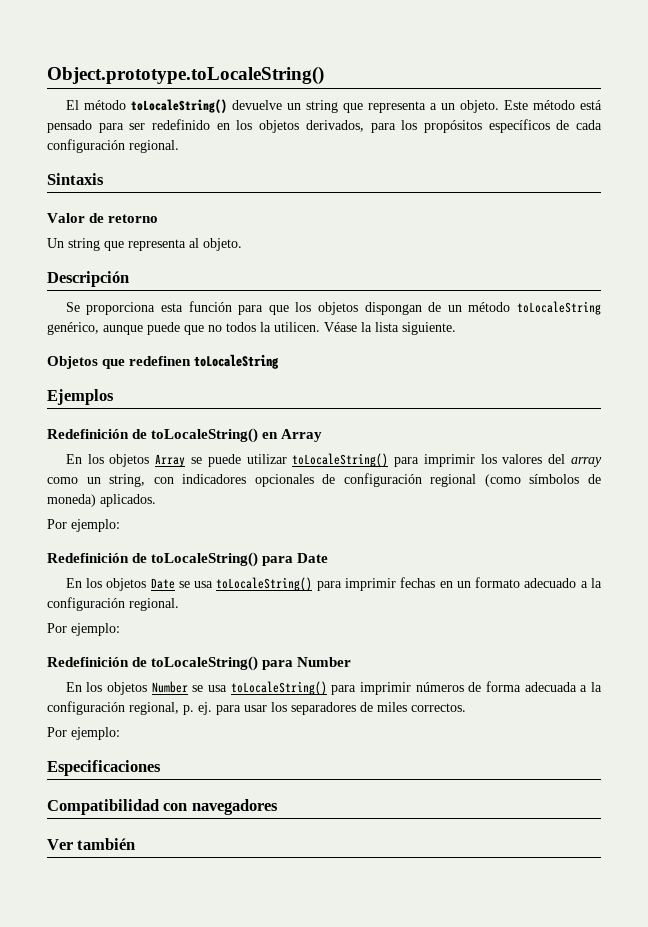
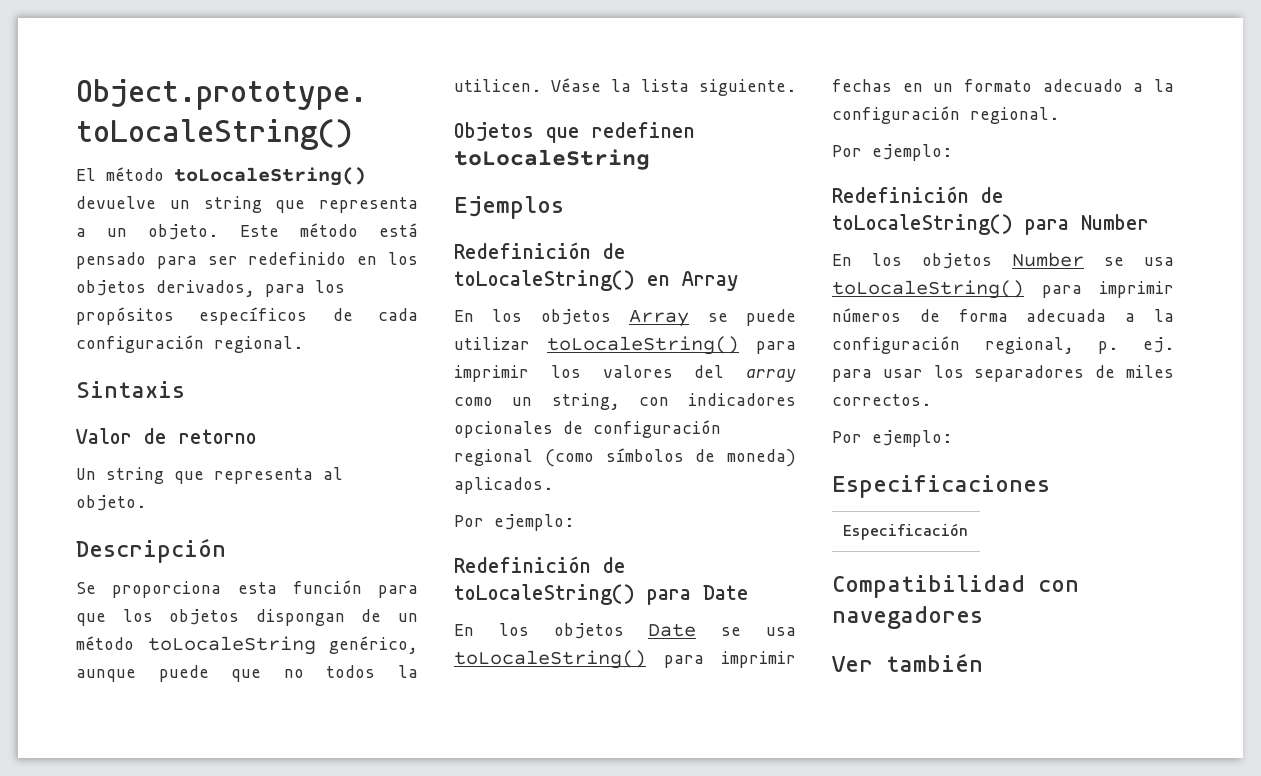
+ Especificación

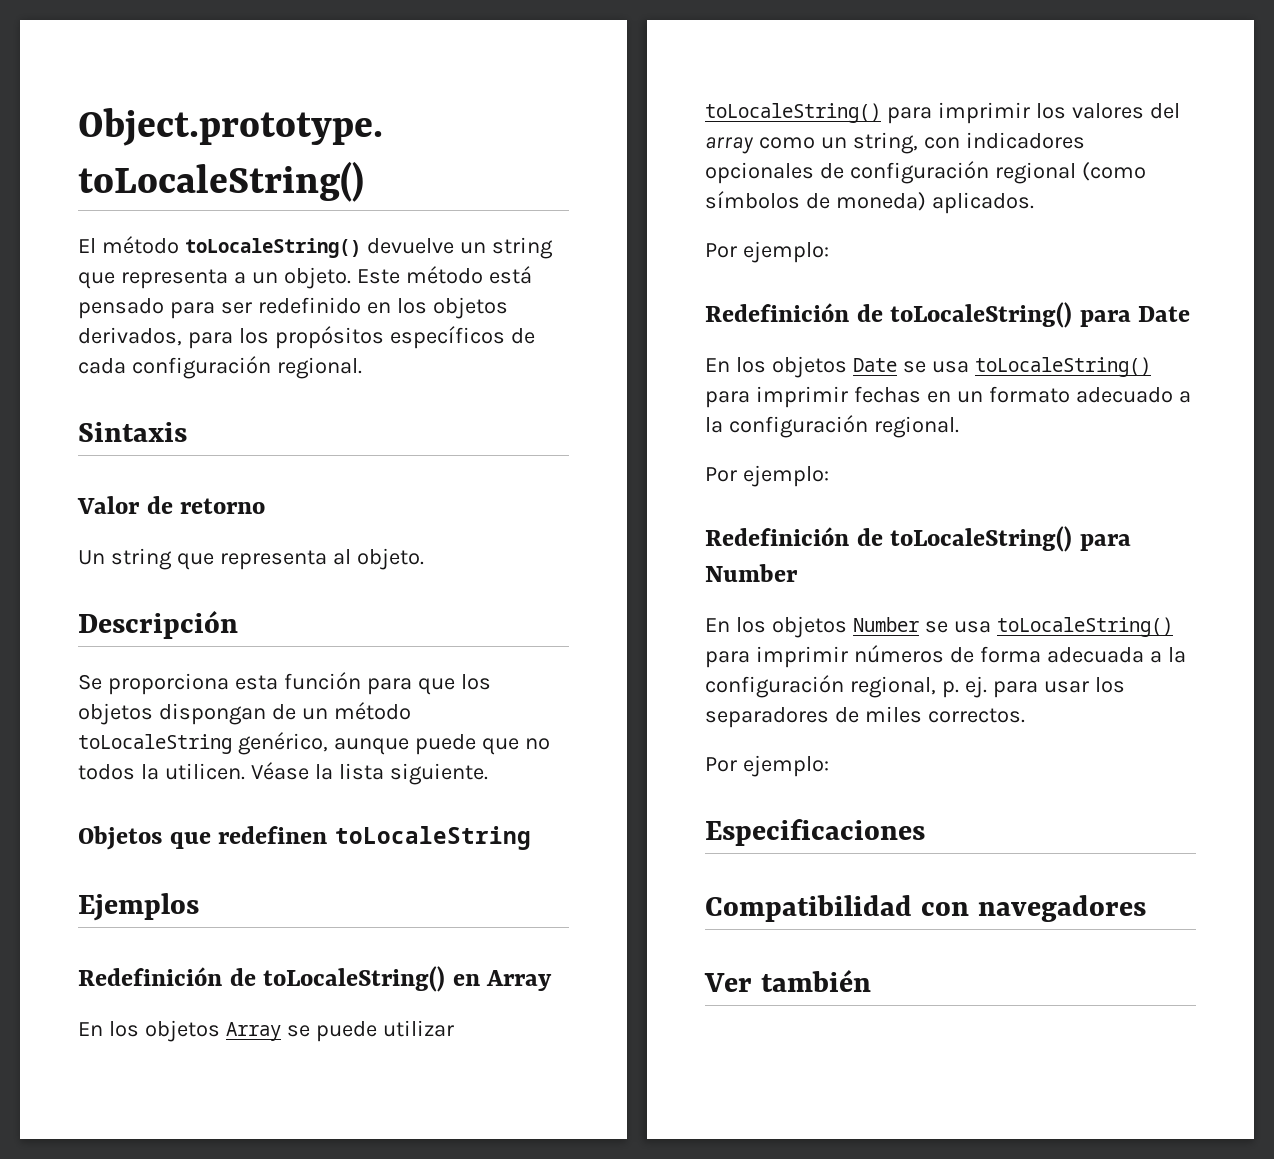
- Especificación

